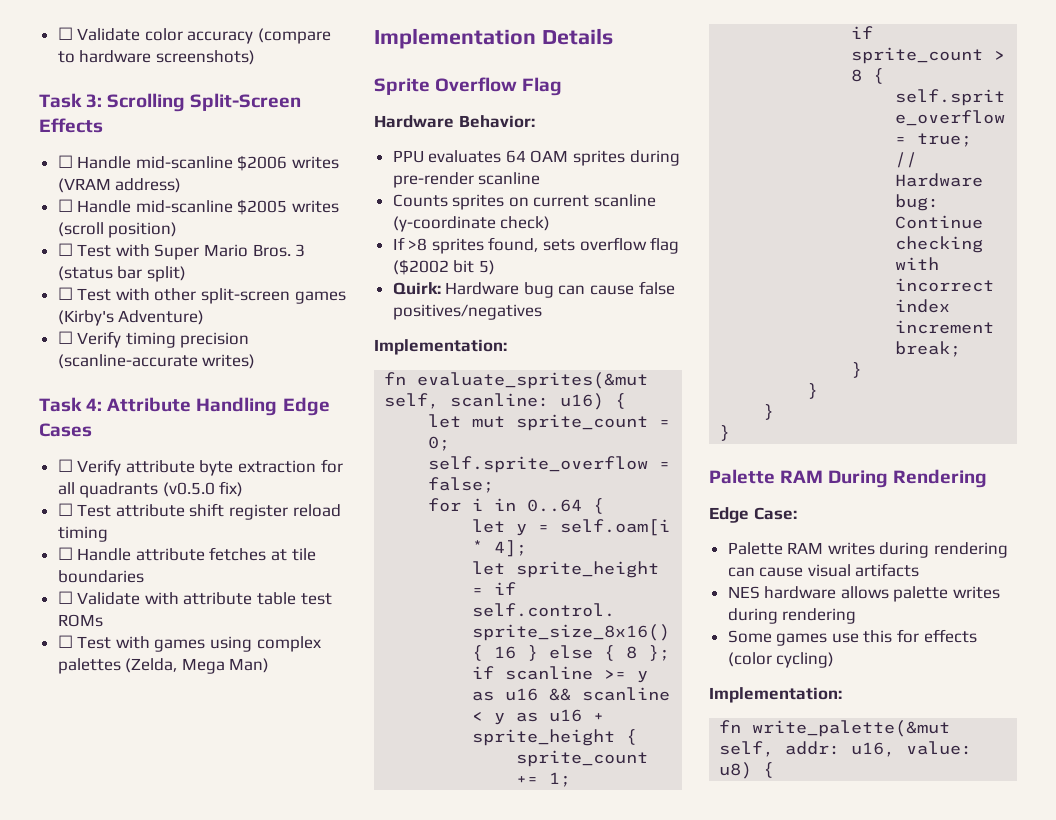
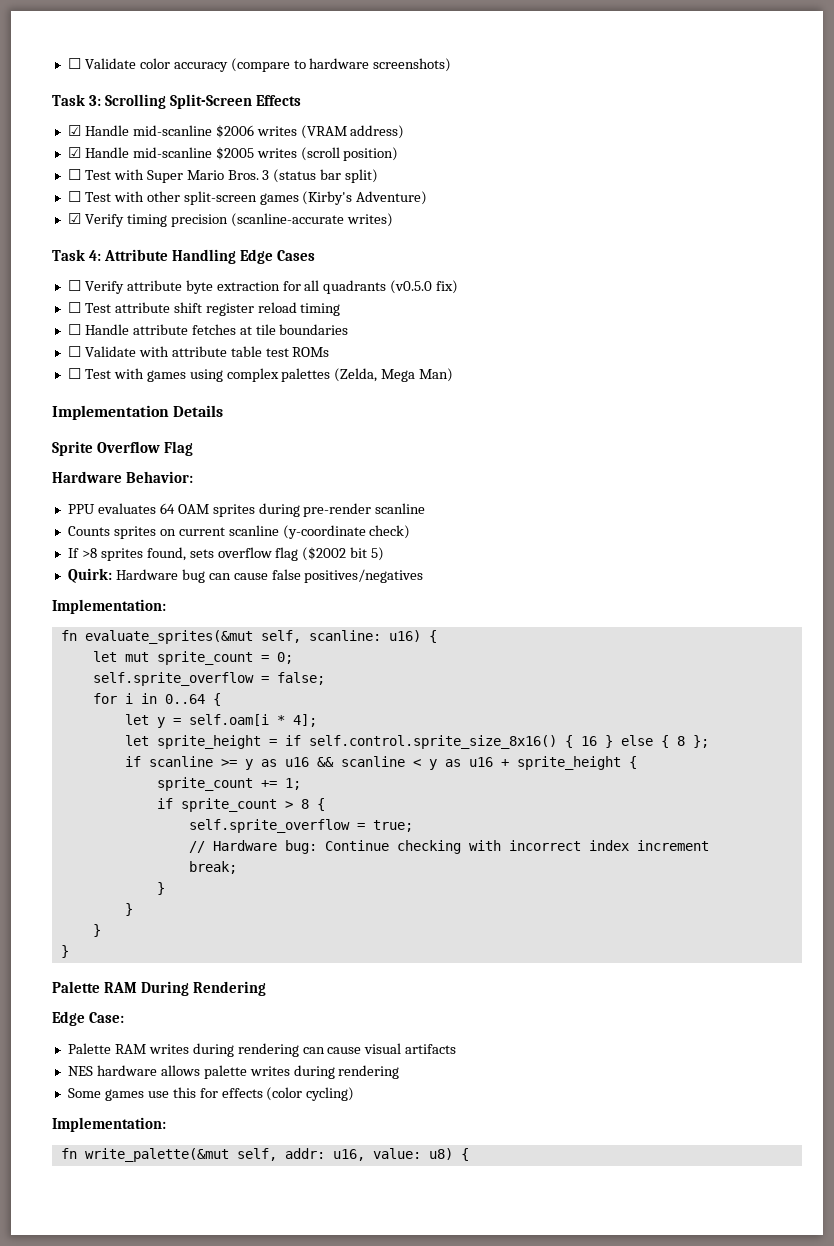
- ☐ Handle mid-scanline $2006 writes (VRAM address)
+ ☑ Handle mid-scanline $2006 writes (VRAM address)
- ☐ Handle mid-scanline $2005 writes (scroll position)
+ ☑ Handle mid-scanline $2005 writes (scroll position)
- ☐ Verify timing precision (scanline-accurate writes)
+ ☑ Verify timing precision (scanline-accurate writes)

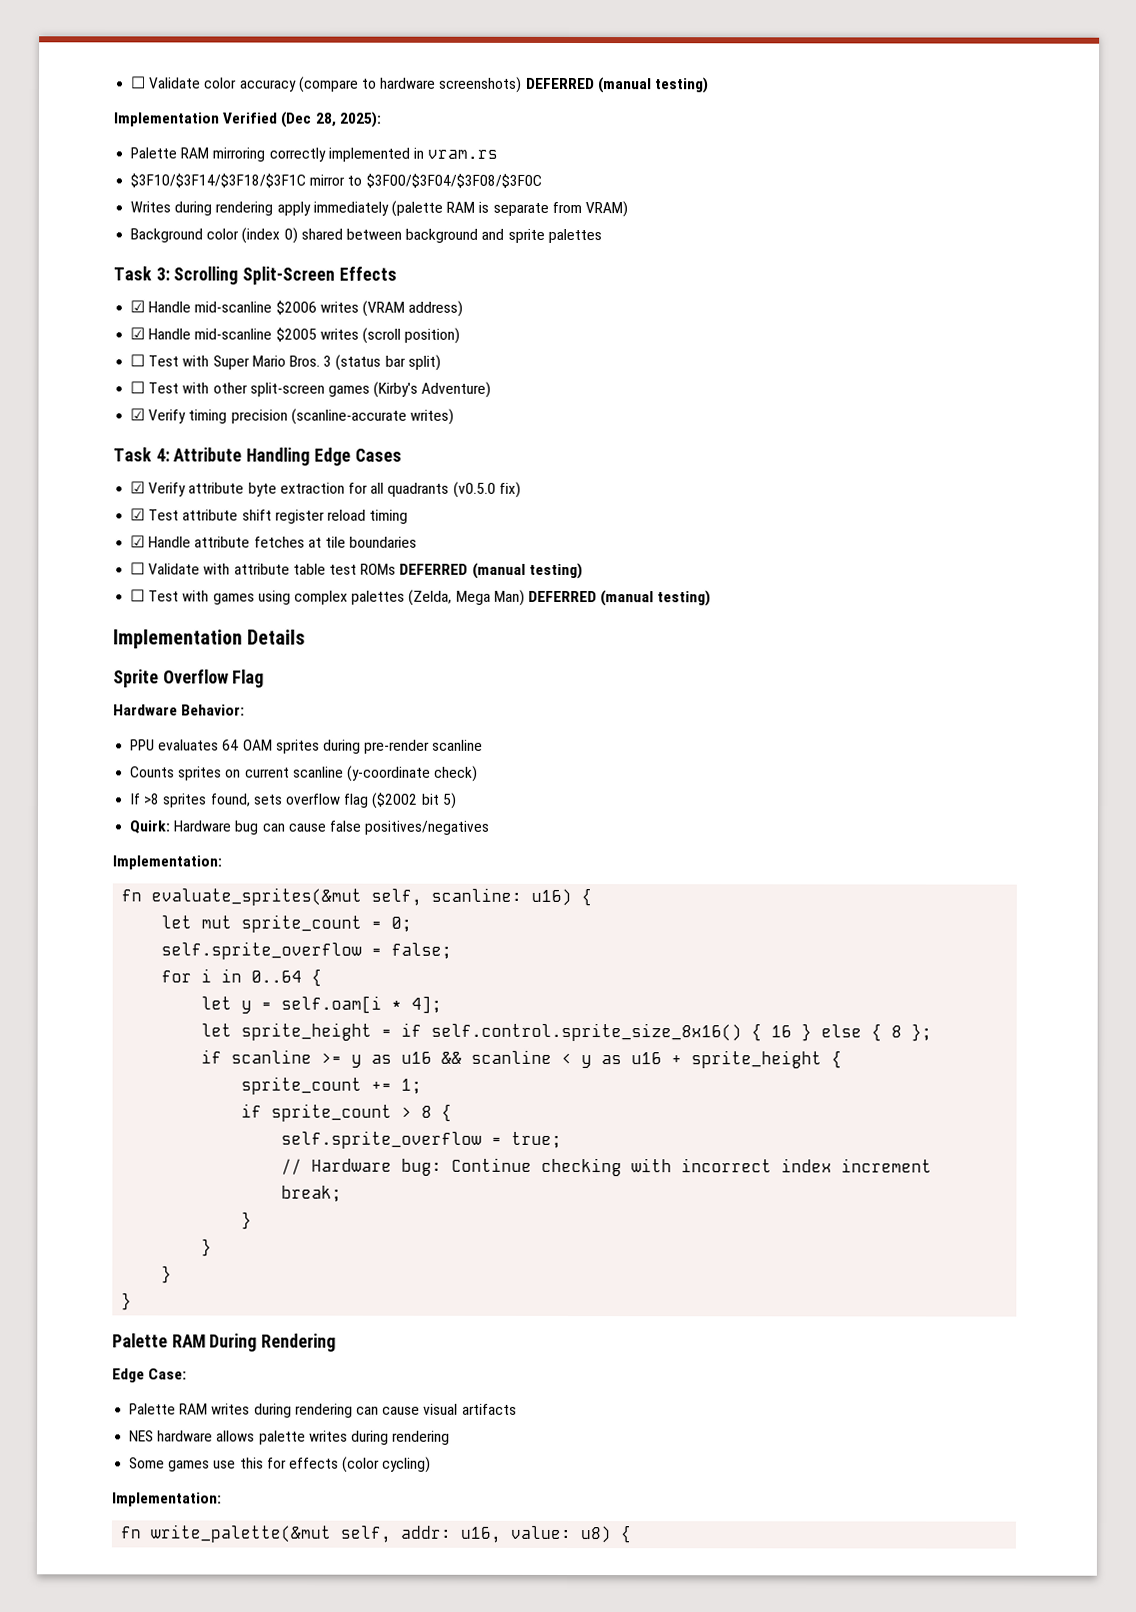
- ☐ Validate color accuracy (compare to hardware screenshots)
+ ☐ Validate color accuracy (compare to hardware screenshots) DEFERRED (manual testing)
+ Implementation Verified (Dec 28, 2025):
+ Palette RAM mirroring correctly implemented in vram.rs
+ $3F10/$3F14/$3F18/$3F1C mirror to $3F00/$3F04/$3F08/$3F0C
+ Writes during rendering apply immediately (palette RAM is separate from VRAM)
+ Background color (index 0) shared between background and sprite palettes
- ☐ Verify attribute byte extraction for all quadrants (v0.5.0 fix)
+ ☑ Verify attribute byte extraction for all quadrants (v0.5.0 fix)
- ☐ Test attribute shift register reload timing
+ ☑ Test attribute shift register reload timing
- ☐ Handle attribute fetches at tile boundaries
+ ☑ Handle attribute fetches at tile boundaries
- ☐ Validate with attribute table test ROMs
+ ☐ Validate with attribute table test ROMs DEFERRED (manual testing)
- ☐ Test with games using complex palettes (Zelda, Mega Man)
+ ☐ Test with games using complex palettes (Zelda, Mega Man) DEFERRED (manual testing)

